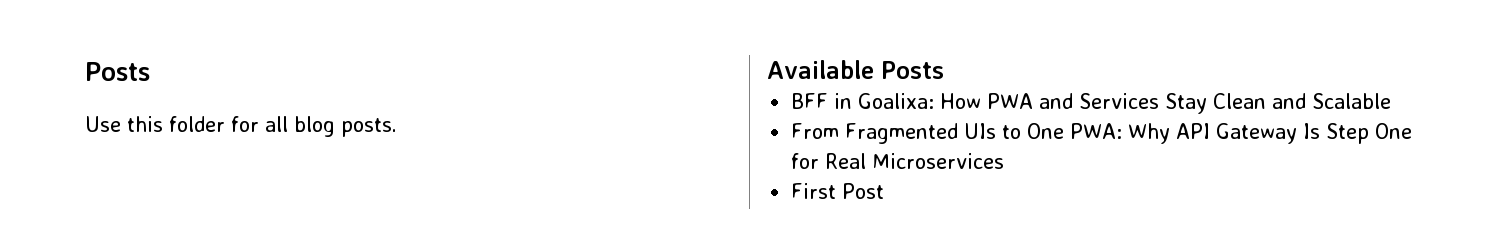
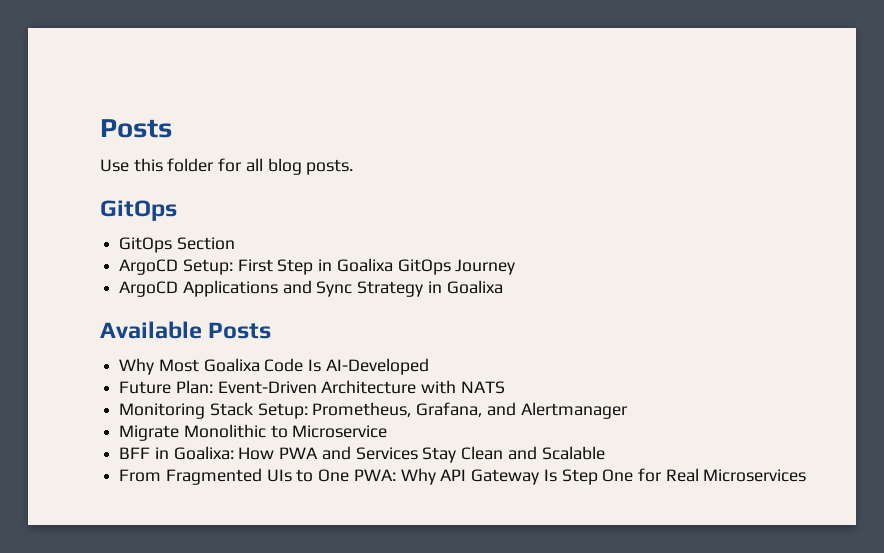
  Use this folder for all blog posts.
+ GitOps
+ GitOps Section
+ ArgoCD Setup: First Step in Goalixa GitOps Journey
+ ArgoCD Applications and Sync Strategy in Goalixa
  Available Posts
+ Why Most Goalixa Code Is AI-Developed
+ Future Plan: Event-Driven Architecture with NATS
+ Monitoring Stack Setup: Prometheus, Grafana, and Alertmanager
+ Migrate Monolithic to Microservice
- First Post

